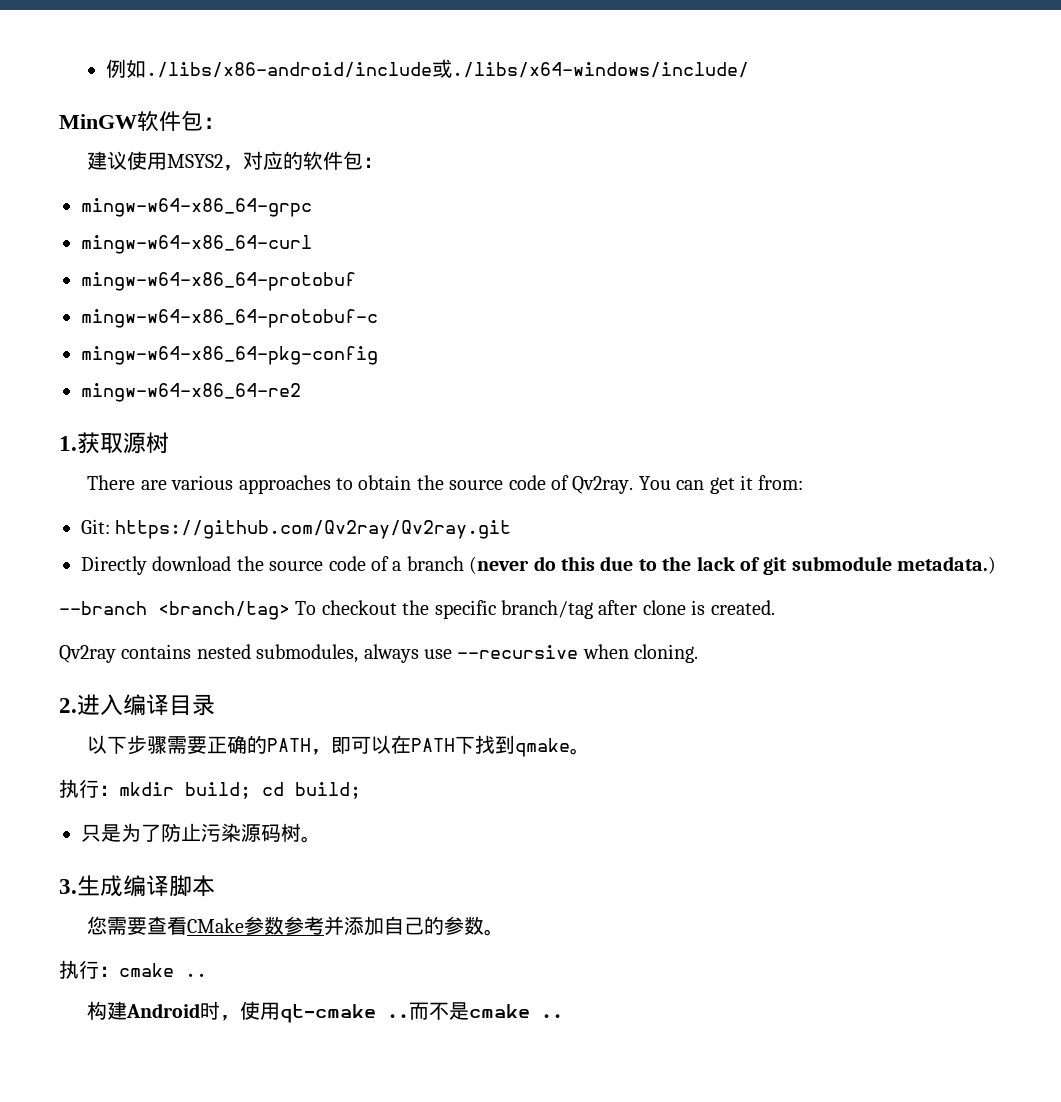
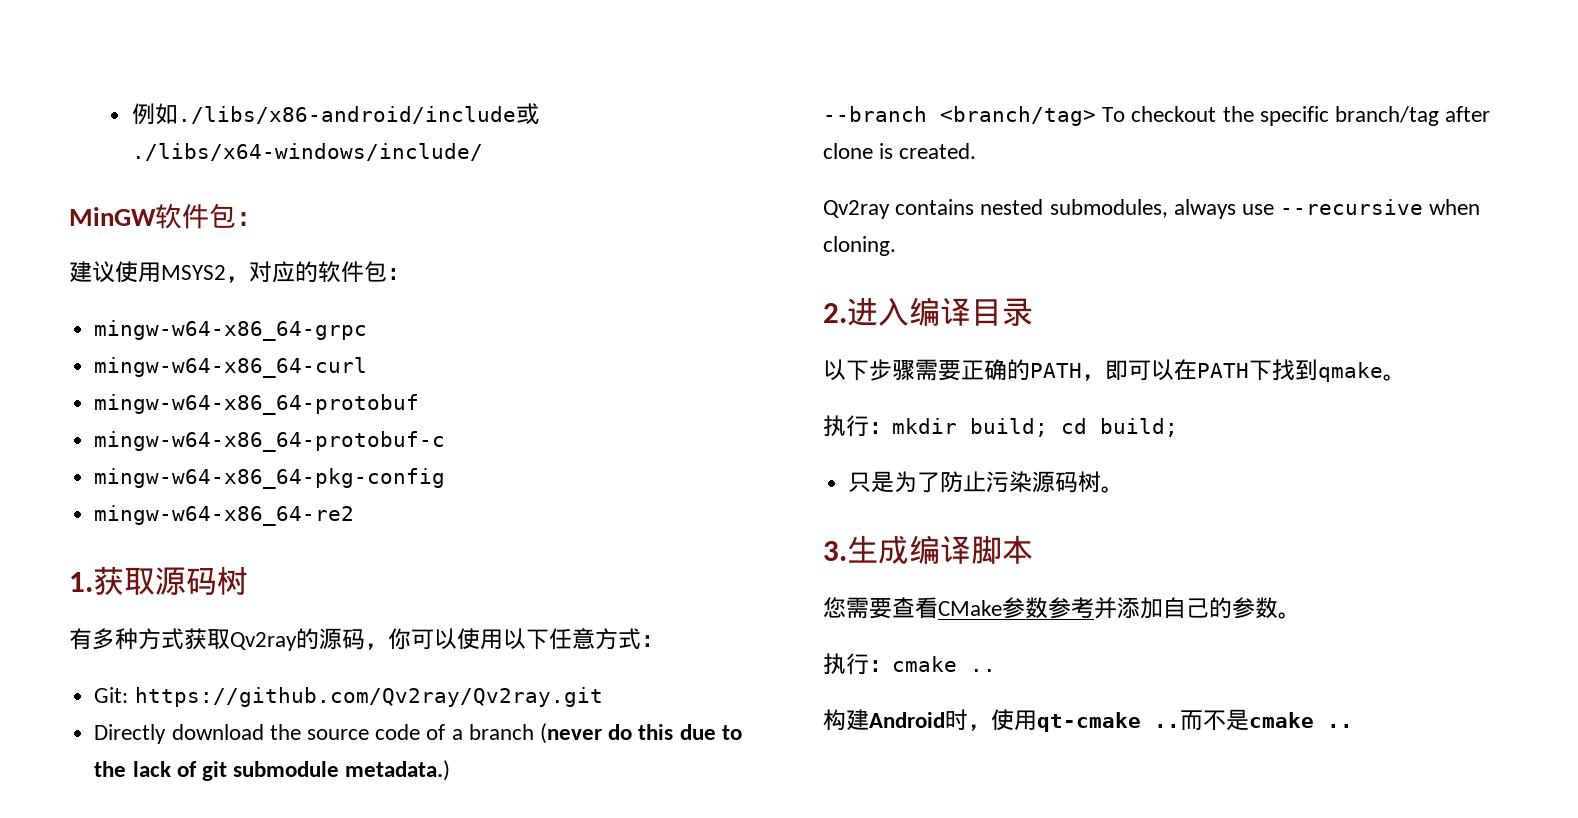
- 1.获取源树
+ 1.获取源码树
- There are various approaches to obtain the source code of Qv2ray. You can get it from:
+ 有多种方式获取Qv2ray的源码，你可以使用以下任意方式：

